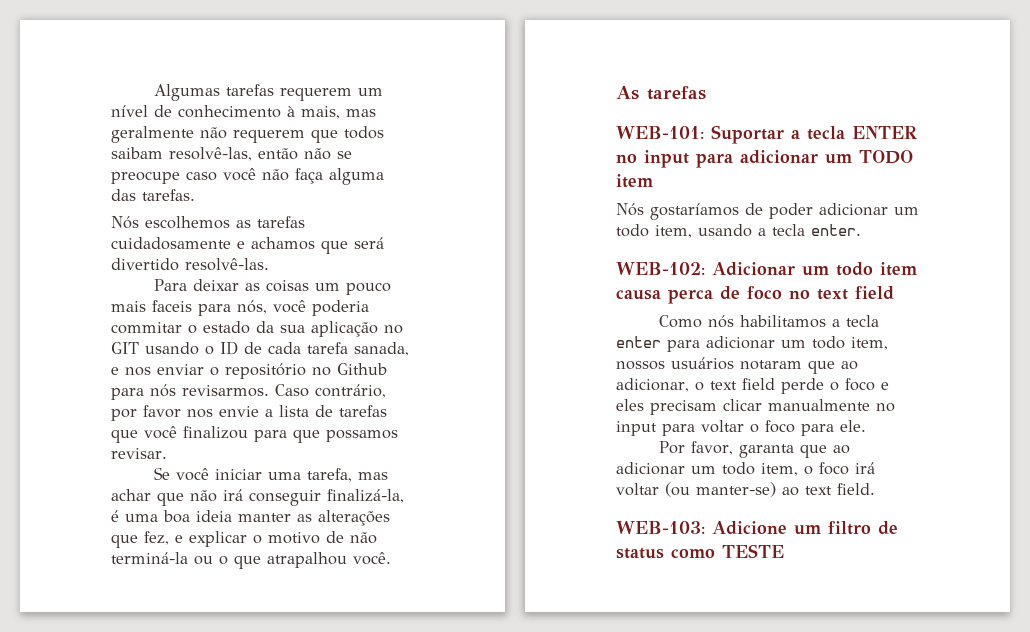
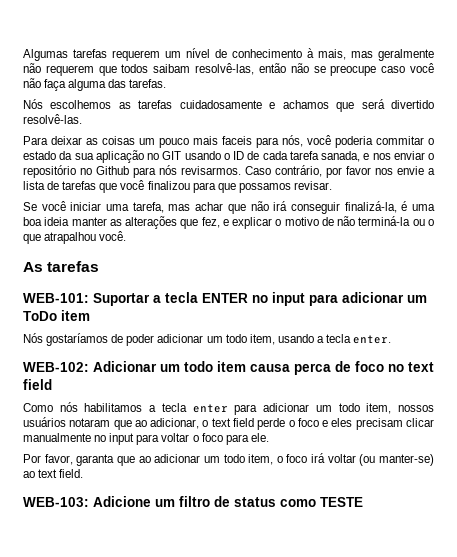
- WEB-101: Suportar a tecla ENTER no input para adicionar um TODO item
+ WEB-101: Suportar a tecla ENTER no input para adicionar um ToDo item

